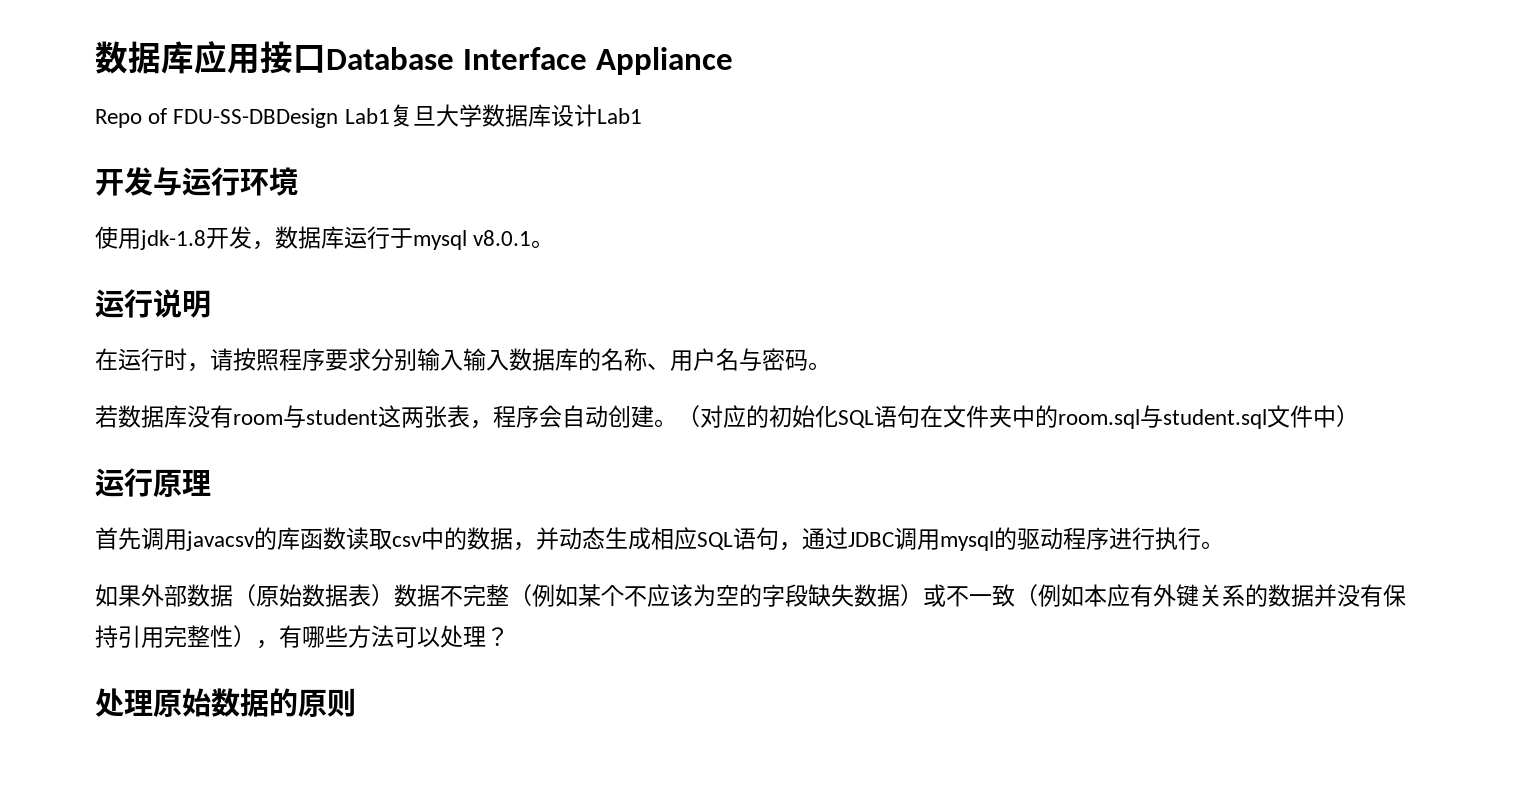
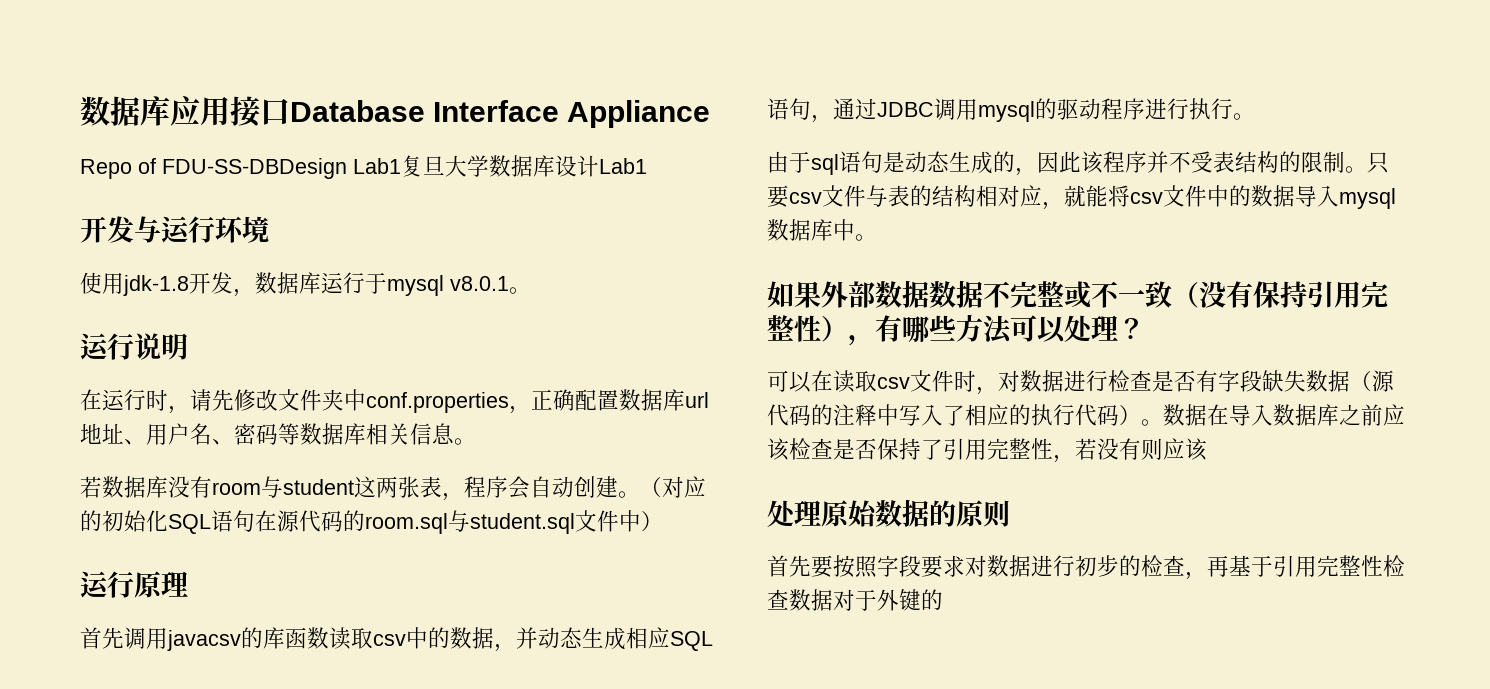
- 在运行时，请按照程序要求分别输入输入数据库的名称、用户名与密码。
+ 在运行时，请先修改文件夹中conf.properties，正确配置数据库url地址、用户名、密码等数据库相关信息。
- （对应的初始化SQL语句在文件夹中的room.sql与student.sql文件中）
+ （对应的初始化SQL语句在源代码的room.sql与student.sql文件中）
- 如果外部数据（原始数据表）数据不完整（例如某个不应该为空的字段缺失数据）或不一致（例如本应有外键关系的数据并没有保持引用完整性），有哪些方法可以处理？
+ 由于sql语句是动态生成的，因此该程序并不受表结构的限制。只要csv文件与表的结构相对应，就能将csv文件中的数据导入mysql数据库中。
+ 如果外部数据数据不完整或不一致（没有保持引用完整性），有哪些方法可以处理？
+ 可以在读取csv文件时，对数据进行检查是否有字段缺失数据（源代码的注释中写入了相应的执行代码）。数据在导入数据库之前应该检查是否保持了引用完整性，若没有则应该
+ 首先要按照字段要求对数据进行初步的检查，再基于引用完整性检查数据对于外键的

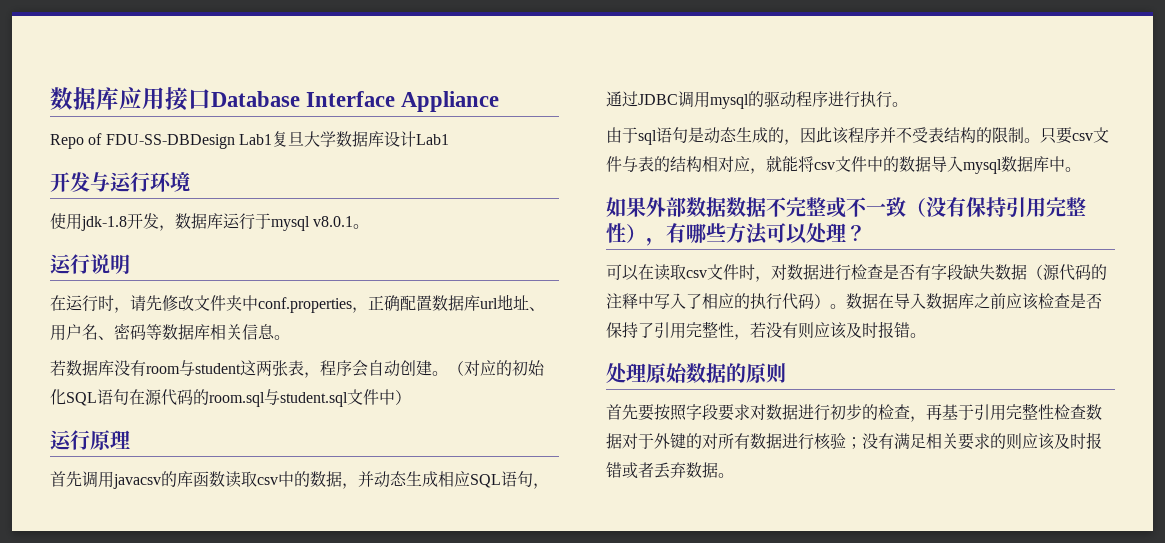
- 数据在导入数据库之前应该检查是否保持了引用完整性，若没有则应该
+ 数据在导入数据库之前应该检查是否保持了引用完整性，若没有则应该及时报错。
- 首先要按照字段要求对数据进行初步的检查，再基于引用完整性检查数据对于外键的
+ 首先要按照字段要求对数据进行初步的检查，再基于引用完整性检查数据对于外键的对所有数据进行核验；没有满足相关要求的则应该及时报错或者丢弃数据。

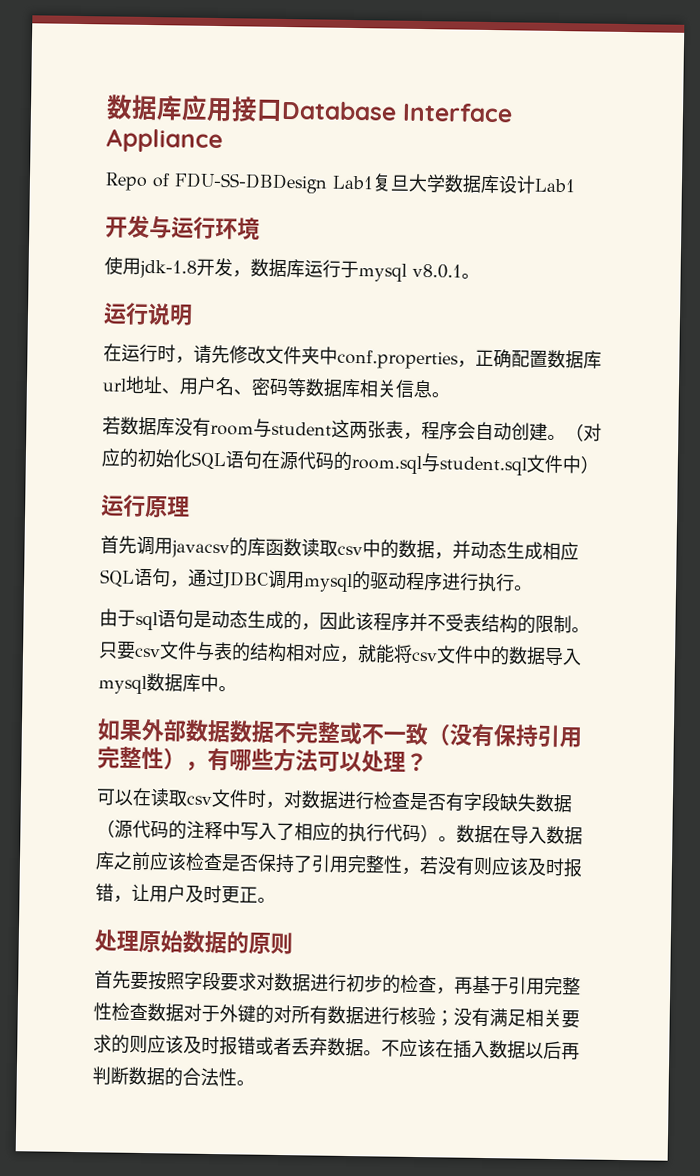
- 数据在导入数据库之前应该检查是否保持了引用完整性，若没有则应该及时报错。
+ 数据在导入数据库之前应该检查是否保持了引用完整性，若没有则应该及时报错，让用户及时更正。
+ 不应该在插入数据以后再判断数据的合法性。

